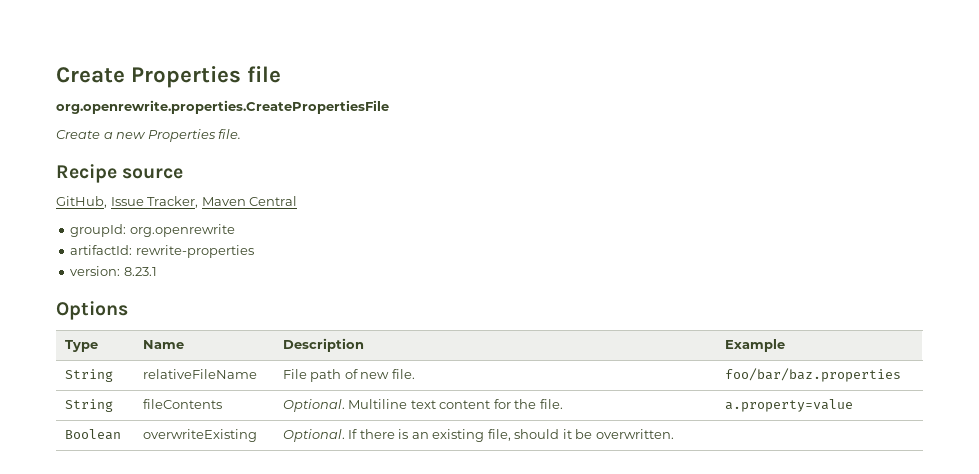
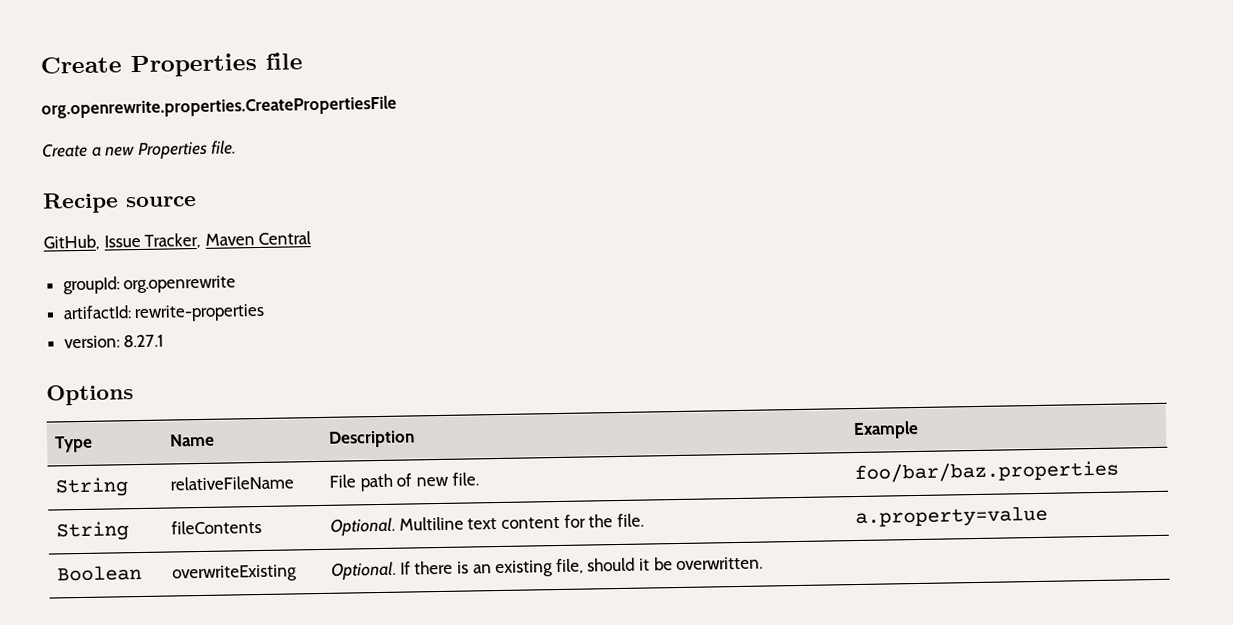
- version: 8.23.1
+ version: 8.27.1

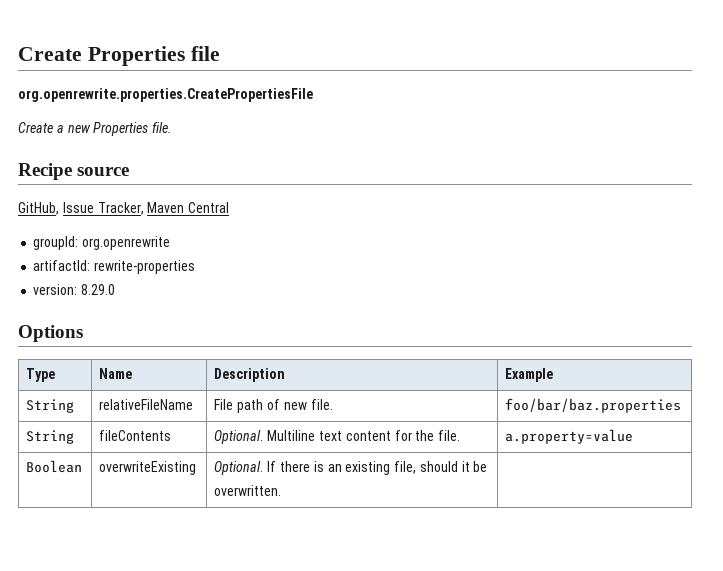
- version: 8.27.1
+ version: 8.29.0

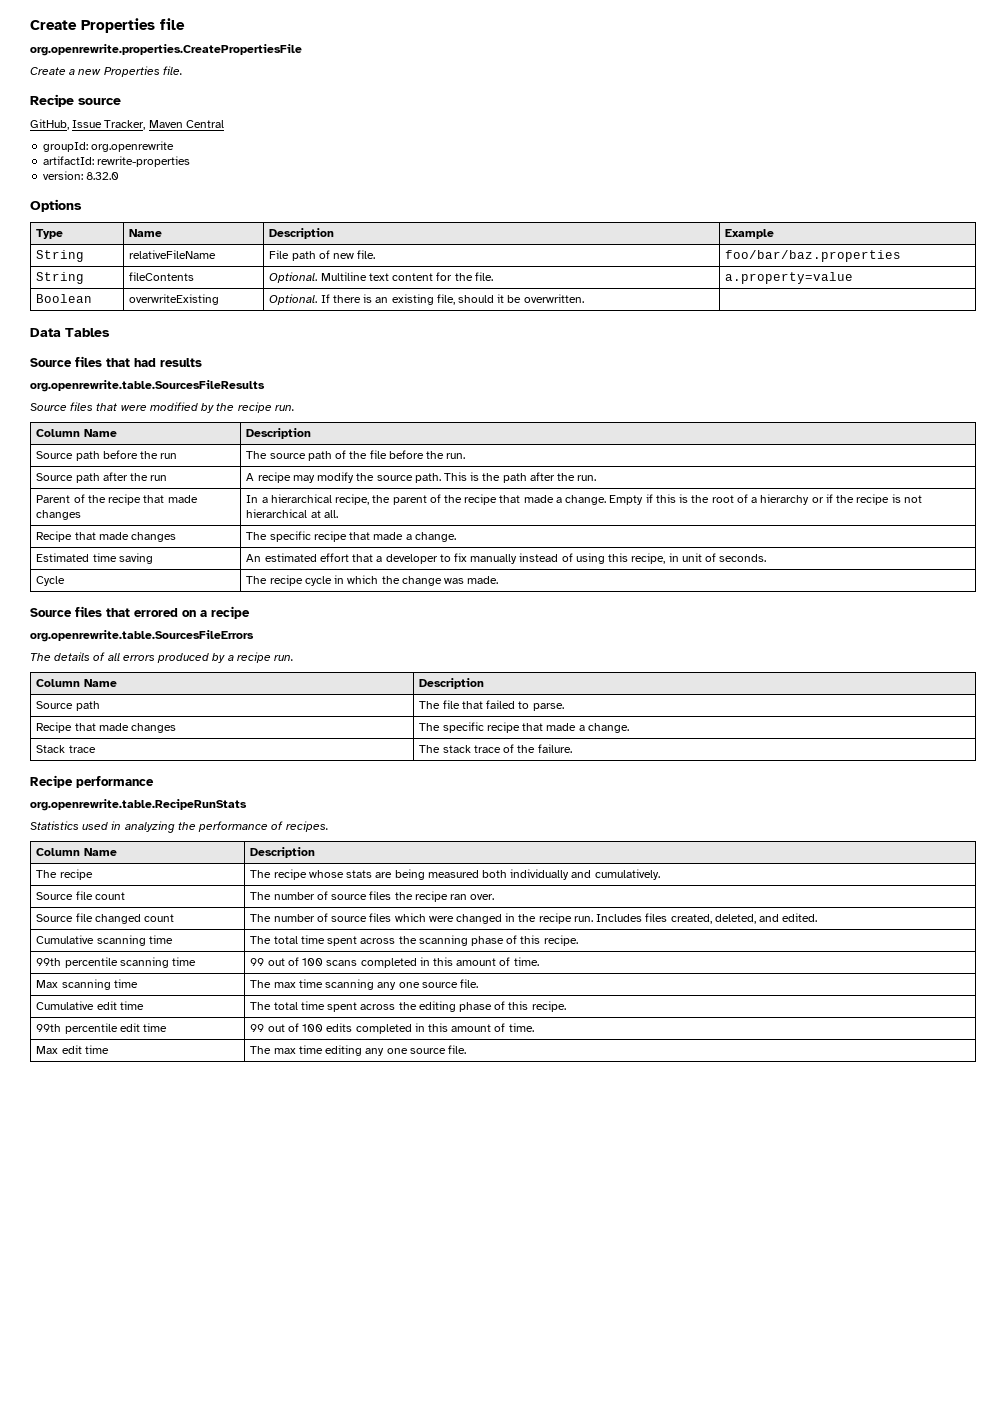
- version: 8.29.0
+ version: 8.32.0
+ Data Tables
+ Source files that had results
+ org.openrewrite.table.SourcesFileResults
+ Source files that were modified by the recipe run.
+ Column Name | Description
+ Source path before the run | The source path of the file before the run.
+ Source path after the run | A recipe may modify the source path. This is the path after the run.
+ Parent of the recipe that made changes | In a hierarchical recipe, the parent of the recipe that made a change. Empty if this is the root of a hierarchy or if the recipe is not hierarchical at all.
+ Recipe that made changes | The specific recipe that made a change.
+ Estimated time saving | An estimated effort that a developer to fix manually instead of using this recipe, in unit of seconds.
+ Cycle | The recipe cycle in which the change was made.
+ Source files that errored on a recipe
+ org.openrewrite.table.SourcesFileErrors
+ The details of all errors produced by a recipe run.
+ Column Name | Description
+ Source path | The file that failed to parse.
+ Recipe that made changes | The specific recipe that made a change.
+ Stack trace | The stack trace of the failure.
+ Recipe performance
+ org.openrewrite.table.RecipeRunStats
+ Statistics used in analyzing the performance of recipes.
+ Column Name | Description
+ The recipe | The recipe whose stats are being measured both individually and cumulatively.
+ Source file count | The number of source files the recipe ran over.
+ Source file changed count | The number of source files which were changed in the recipe run. Includes files created, deleted, and edited.
+ Cumulative scanning time | The total time spent across the scanning phase of this recipe.
+ 99th percentile scanning time | 99 out of 100 scans completed in this amount of time.
+ Max scanning time | The max time scanning any one source file.
+ Cumulative edit time | The total time spent across the editing phase of this recipe.
+ 99th percentile edit time | 99 out of 100 edits completed in this amount of time.
+ Max edit time | The max time editing any one source file.

